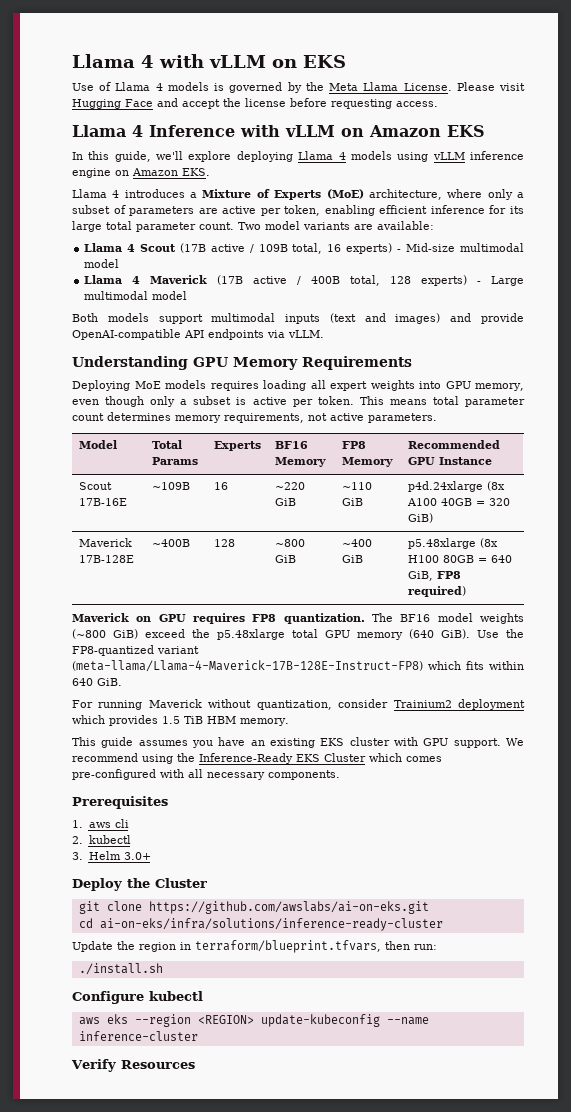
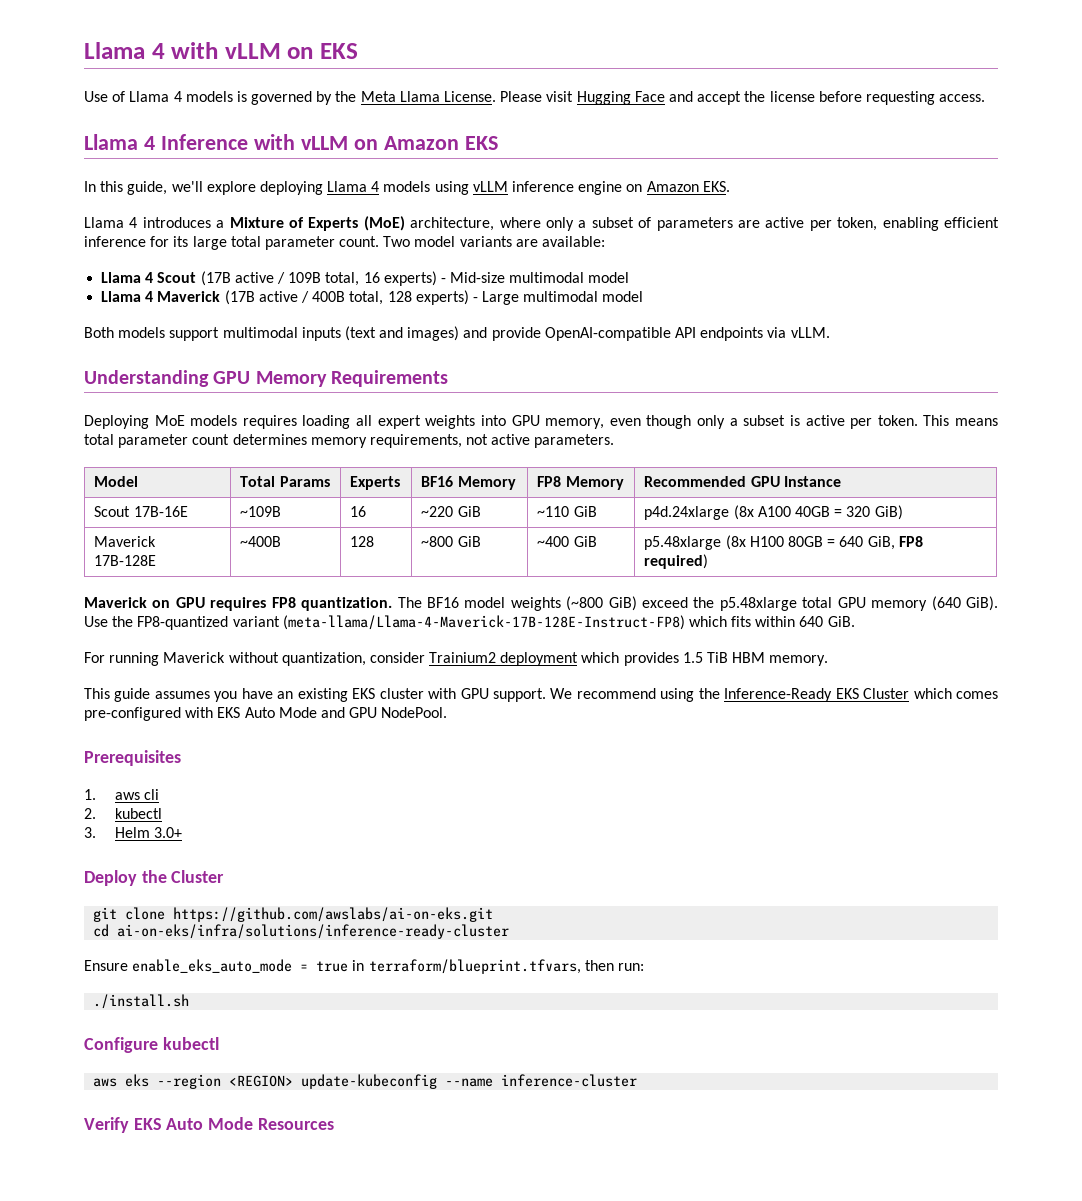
- We recommend using the Inference-Ready EKS Cluster which comes pre-configured with all necessary components.
+ We recommend using the Inference-Ready EKS Cluster which comes pre-configured with EKS Auto Mode and GPU NodePool.
- Update the region in terraform/blueprint.tfvars, then run:
+ Ensure enable_eks_auto_mode = true in terraform/blueprint.tfvars, then run:
- Verify Resources
+ Verify EKS Auto Mode Resources

